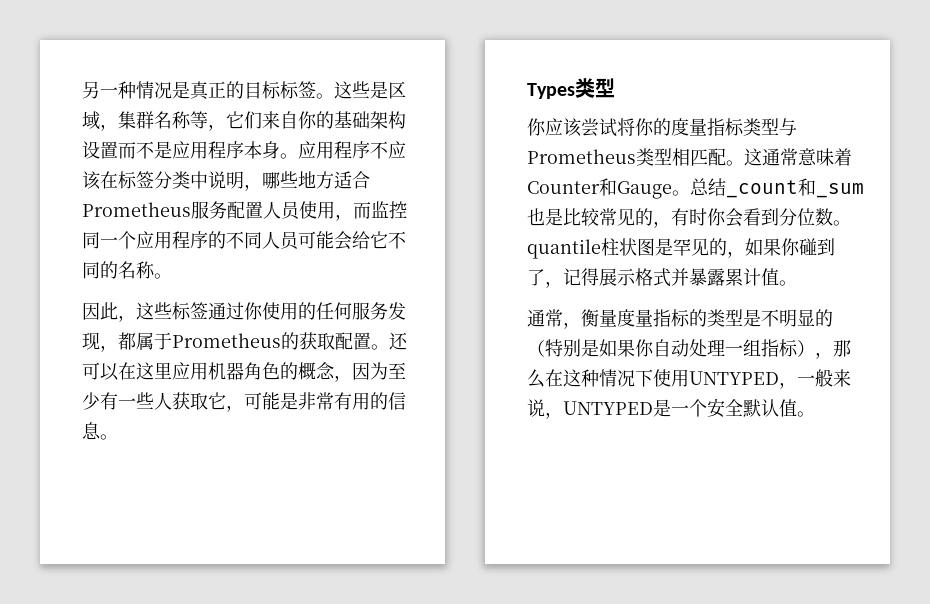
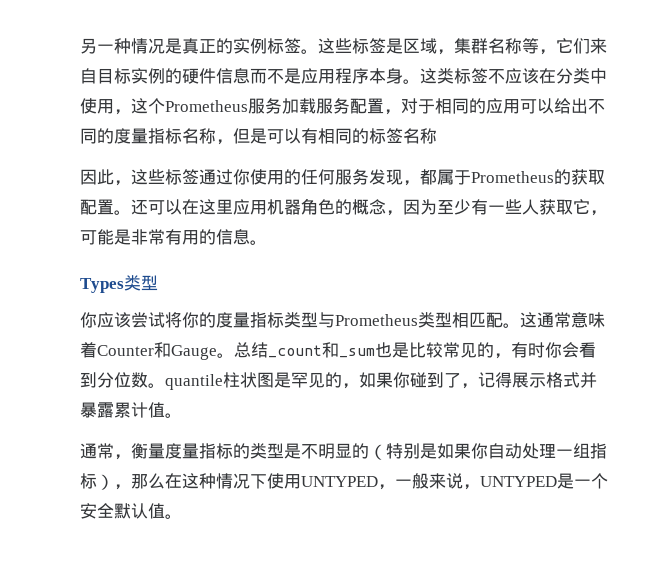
- 另一种情况是真正的目标标签。
+ 另一种情况是真正的实例标签。
- 这些是区域，集群名称等，它们来自你的基础架构设置而不是应用程序本身。
+ 这些标签是区域，集群名称等，它们来自目标实例的硬件信息而不是应用程序本身。
- 应用程序不应该在标签分类中说明，哪些地方适合Prometheus服务配置人员使用，而监控同一个应用程序的不同人员可能会给它不同的名称。
+ 这类标签不应该在分类中使用，这个Prometheus服务加载服务配置，对于相同的应用可以给出不同的度量指标名称，但是可以有相同的标签名称

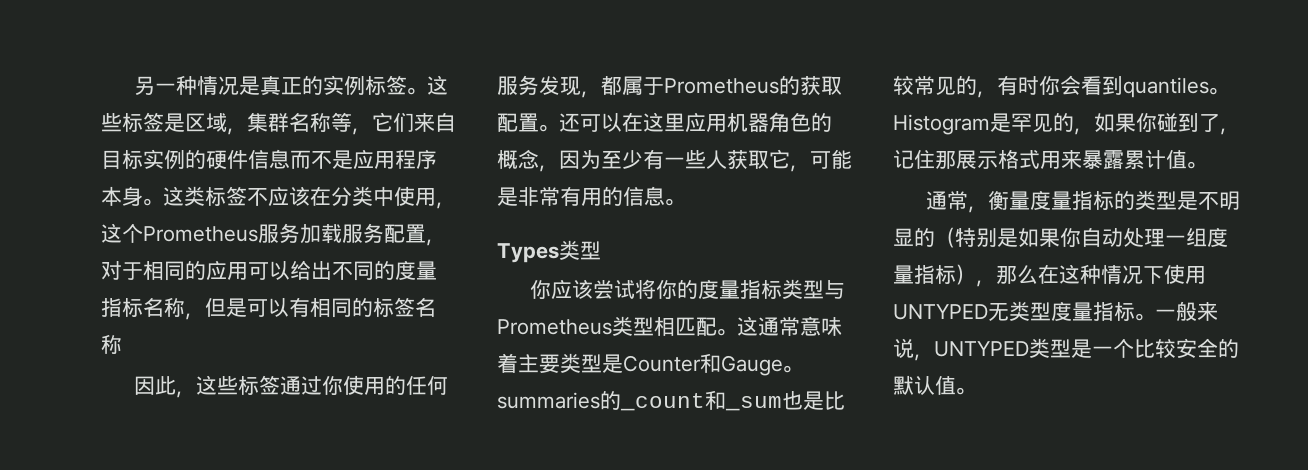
- 这通常意味着Counter和Gauge。总结_count和_sum也是比较常见的，有时你会看到分位数。quantile柱状图是罕见的，如果你碰到了，记得展示格式并暴露累计值。
+ 这通常意味着主要类型是Counter和Gauge。summaries的_count和_sum也是比较常见的，有时你会看到quantiles。Histogram是罕见的，如果你碰到了，记住那展示格式用来暴露累计值。
- 通常，衡量度量指标的类型是不明显的（特别是如果你自动处理一组指标），那么在这种情况下使用UNTYPED，一般来说，UNTYPED是一个安全默认值。
+ 通常，衡量度量指标的类型是不明显的（特别是如果你自动处理一组度量指标），那么在这种情况下使用UNTYPED无类型度量指标。一般来说，UNTYPED类型是一个比较安全的默认值。

